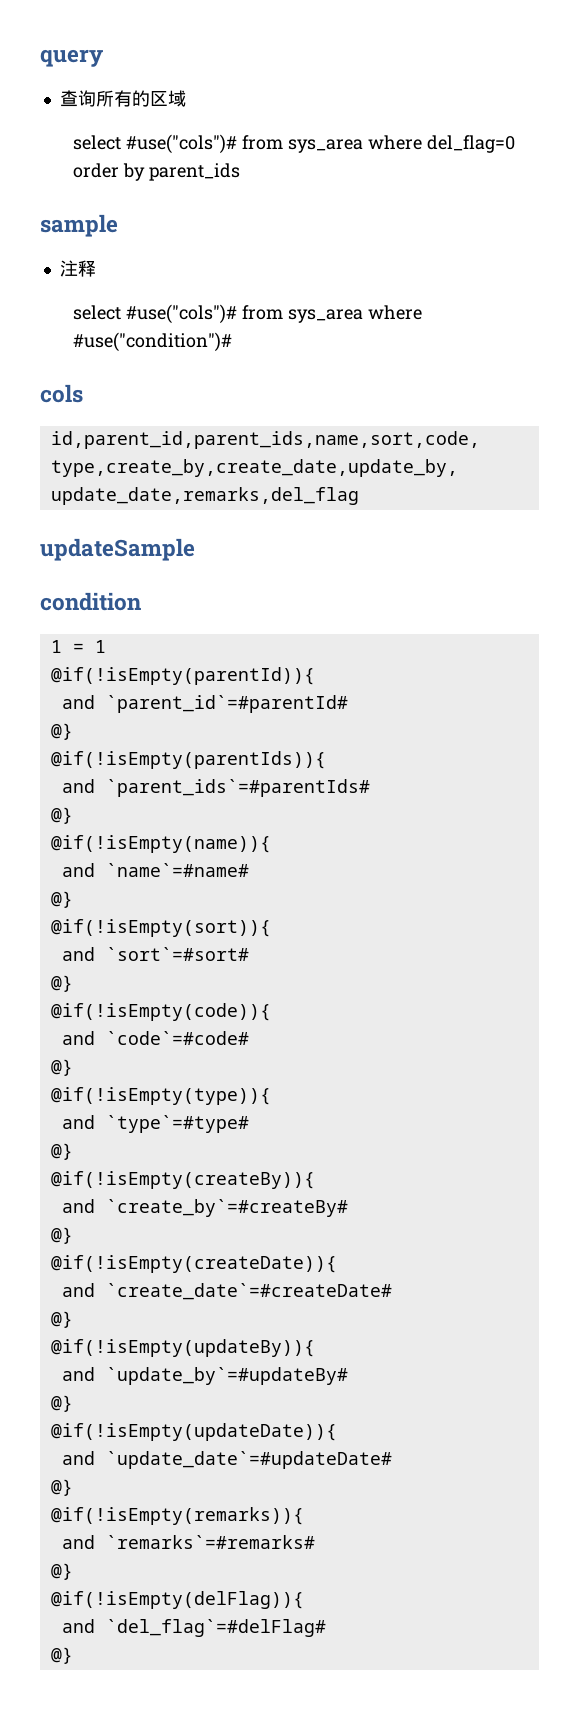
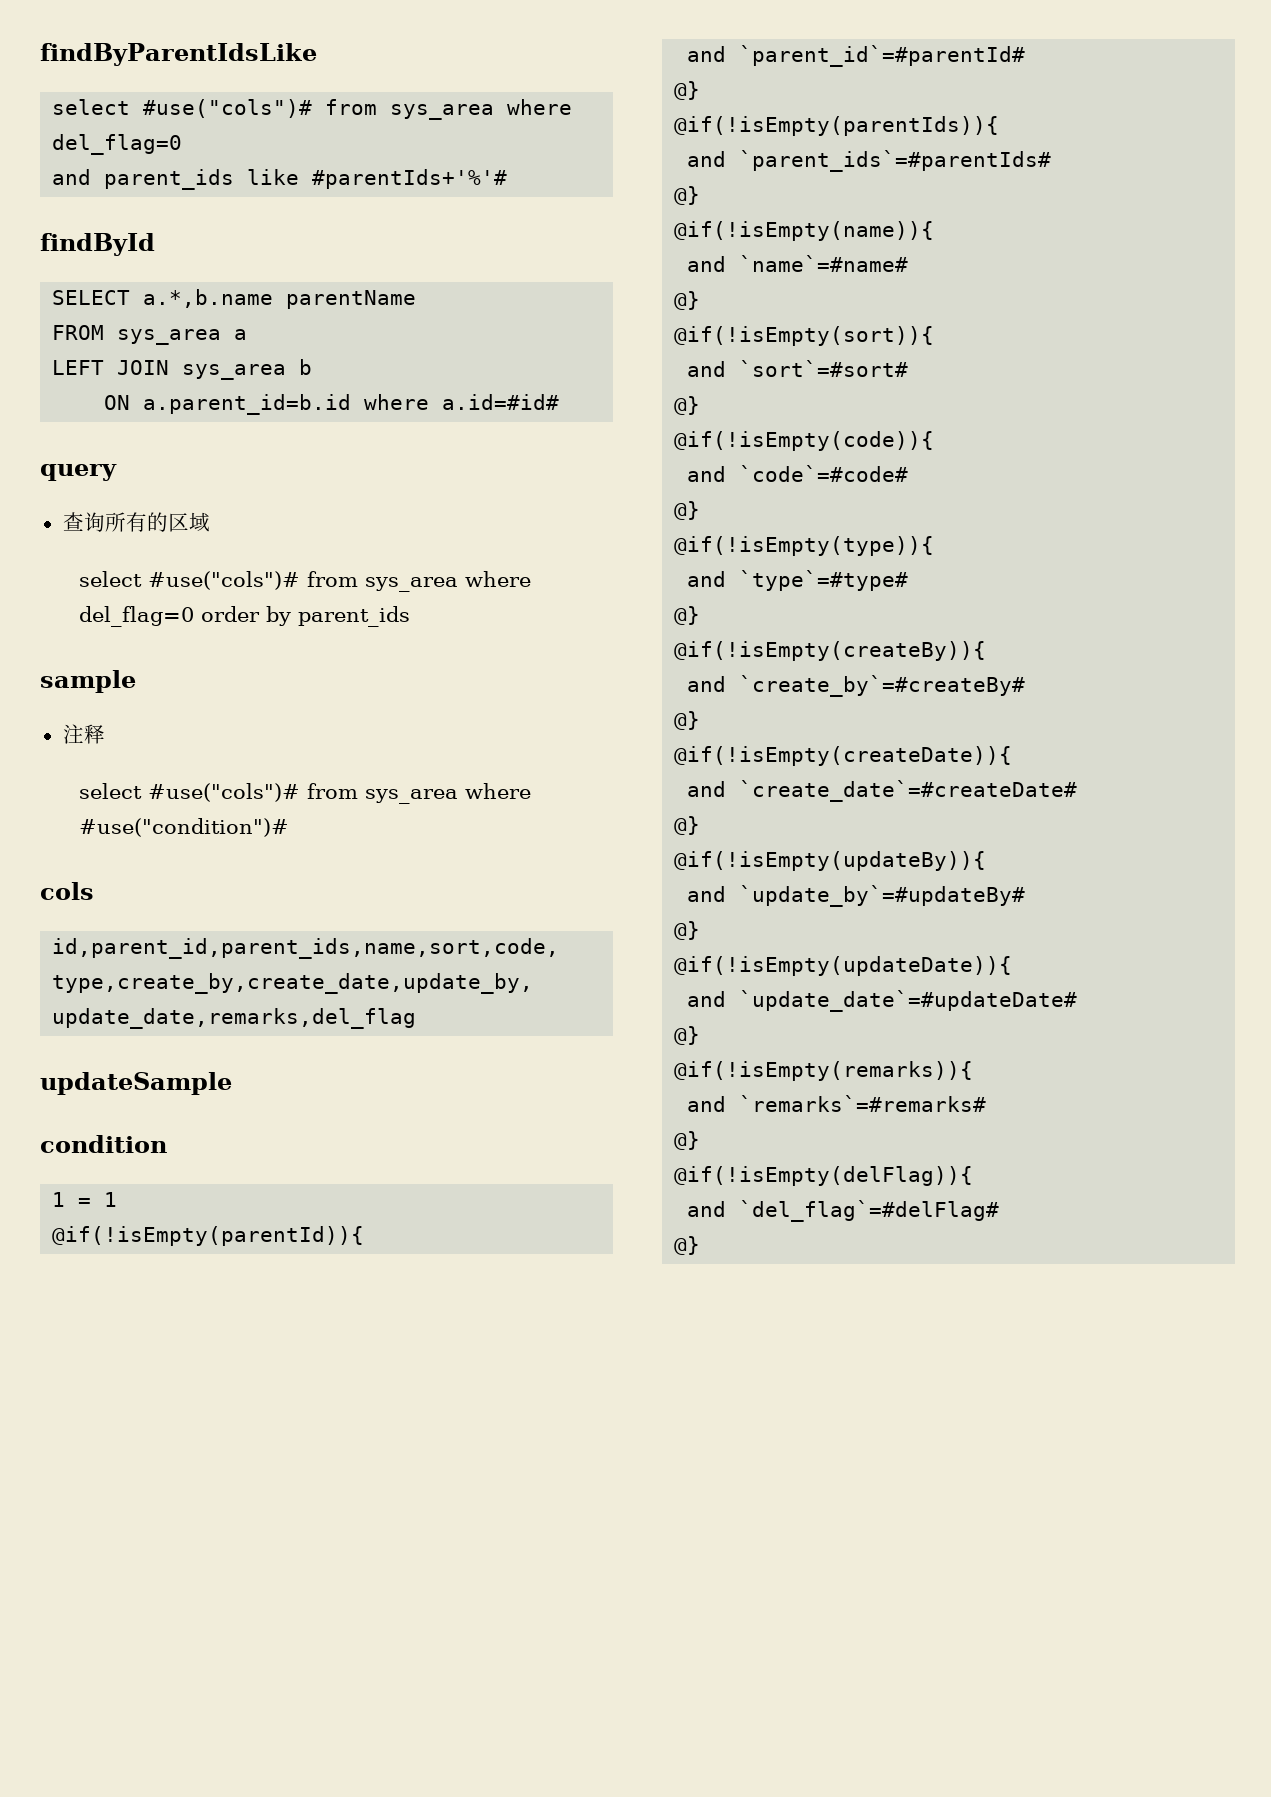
+ findByParentIdsLike
+ select #use("cols")# from sys_area where del_flag=0
+ and parent_ids like #parentIds+'%'#
+ findById
+ SELECT a.*,b.name parentName
+ FROM sys_area a
+ LEFT JOIN sys_area b
+ ON a.parent_id=b.id where a.id=#id#

